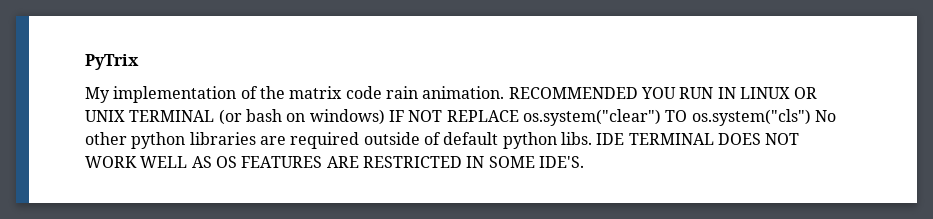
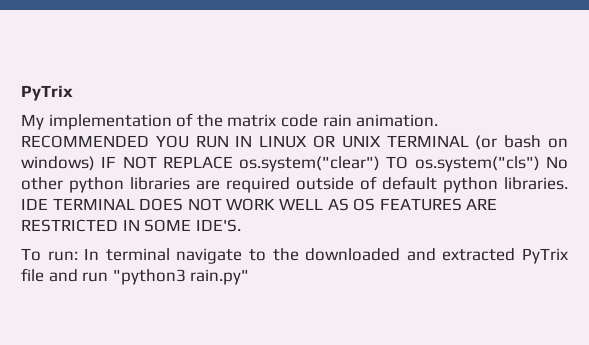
- RECOMMENDED YOU RUN IN LINUX OR UNIX TERMINAL (or bash on windows) IF NOT REPLACE os.system("clear") TO os.system("cls") No other python libraries are required outside of default python libs.
+ RECOMMENDED YOU RUN IN LINUX OR UNIX TERMINAL (or bash on windows) IF NOT REPLACE os.system("clear") TO os.system("cls") No other python libraries are required outside of default python libraries.
+ To run: In terminal navigate to the downloaded and extracted PyTrix file and run "python3 rain.py"

